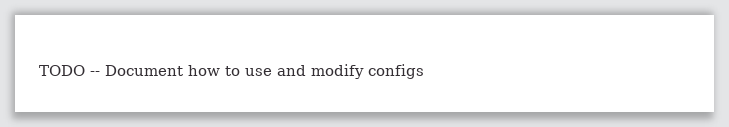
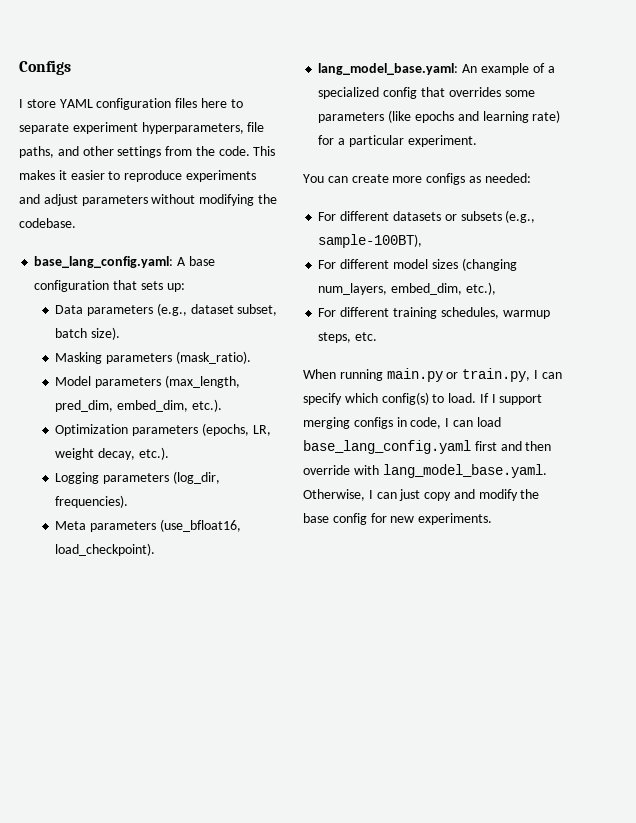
- TODO -- Document how to use and modify configs
+ Configs
+ I store YAML configuration files here to separate experiment hyperparameters, file paths, and other settings from the code. This makes it easier to reproduce experiments and adjust parameters without modifying the codebase.
+ base_lang_config.yaml: A base configuration that sets up:
+ Data parameters (e.g., dataset subset, batch size).
+ Masking parameters (mask_ratio).
+ Model parameters (max_length, pred_dim, embed_dim, etc.).
+ Optimization parameters (epochs, LR, weight decay, etc.).
+ Logging parameters (log_dir, frequencies).
+ Meta parameters (use_bfloat16, load_checkpoint).
+ lang_model_base.yaml: An example of a specialized config that overrides some parameters (like epochs and learning rate) for a particular experiment.
+ You can create more configs as needed:
+ For different datasets or subsets (e.g., sample-100BT),
+ For different model sizes (changing num_layers, embed_dim, etc.),
+ For different training schedules, warmup steps, etc.
+ When running main.py or train.py, I can specify which config(s) to load. If I support merging configs in code, I can load base_lang_config.yaml first and then override with lang_model_base.yaml. Otherwise, I can just copy and modify the base config for new experiments.

